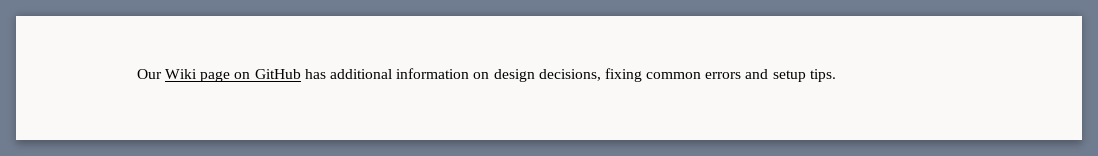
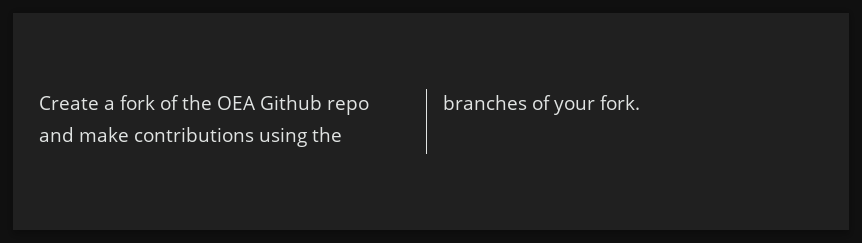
- Our Wiki page on GitHub has additional information on design decisions, fixing common errors and setup tips.
+ Create a fork of the OEA Github repo and make contributions using the branches of your fork.

